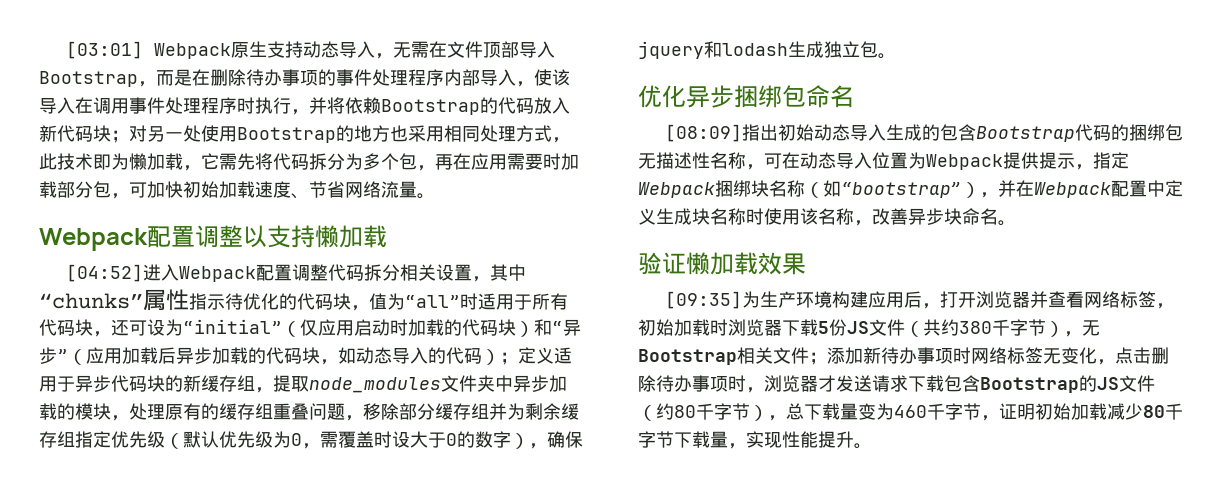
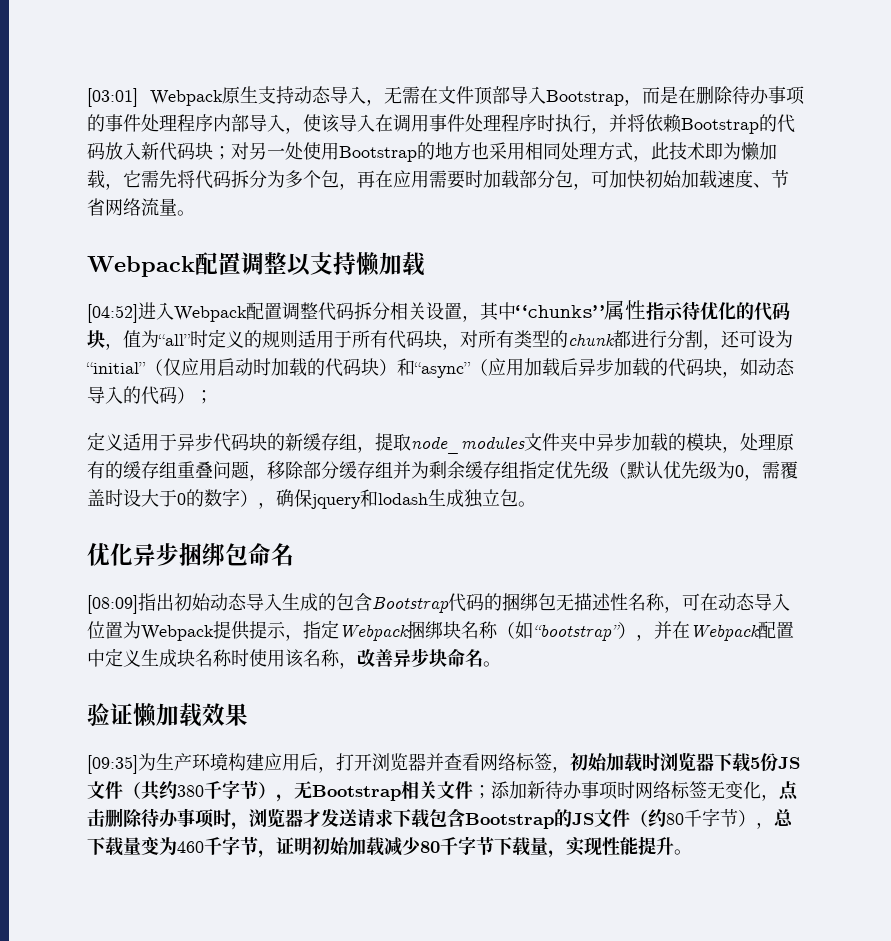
- [04:52]进入Webpack配置调整代码拆分相关设置，其中“chunks”属性指示待优化的代码块，值为“all”时适用于所有代码块，还可设为“initial”（仅应用启动时加载的代码块）和“异步”（应用加载后异步加载的代码块，如动态导入的代码）；定义适用于异步代码块的新缓存组，提取node_modules文件夹中异步加载的模块，处理原有的缓存组重叠问题，移除部分缓存组并为剩余缓存组指定优先级（默认优先级为0，需覆盖时设大于0的数字），确保jquery和lodash生成独立包。
+ [04:52]进入Webpack配置调整代码拆分相关设置，其中“chunks”属性指示待优化的代码块，值为“all”时定义的规则适用于所有代码块，对所有类型的chunk都进行分割，还可设为“initial”（仅应用启动时加载的代码块）和“async”（应用加载后异步加载的代码块，如动态导入的代码）；
+ 定义适用于异步代码块的新缓存组，提取node_modules文件夹中异步加载的模块，处理原有的缓存组重叠问题，移除部分缓存组并为剩余缓存组指定优先级（默认优先级为0，需覆盖时设大于0的数字），确保jquery和lodash生成独立包。

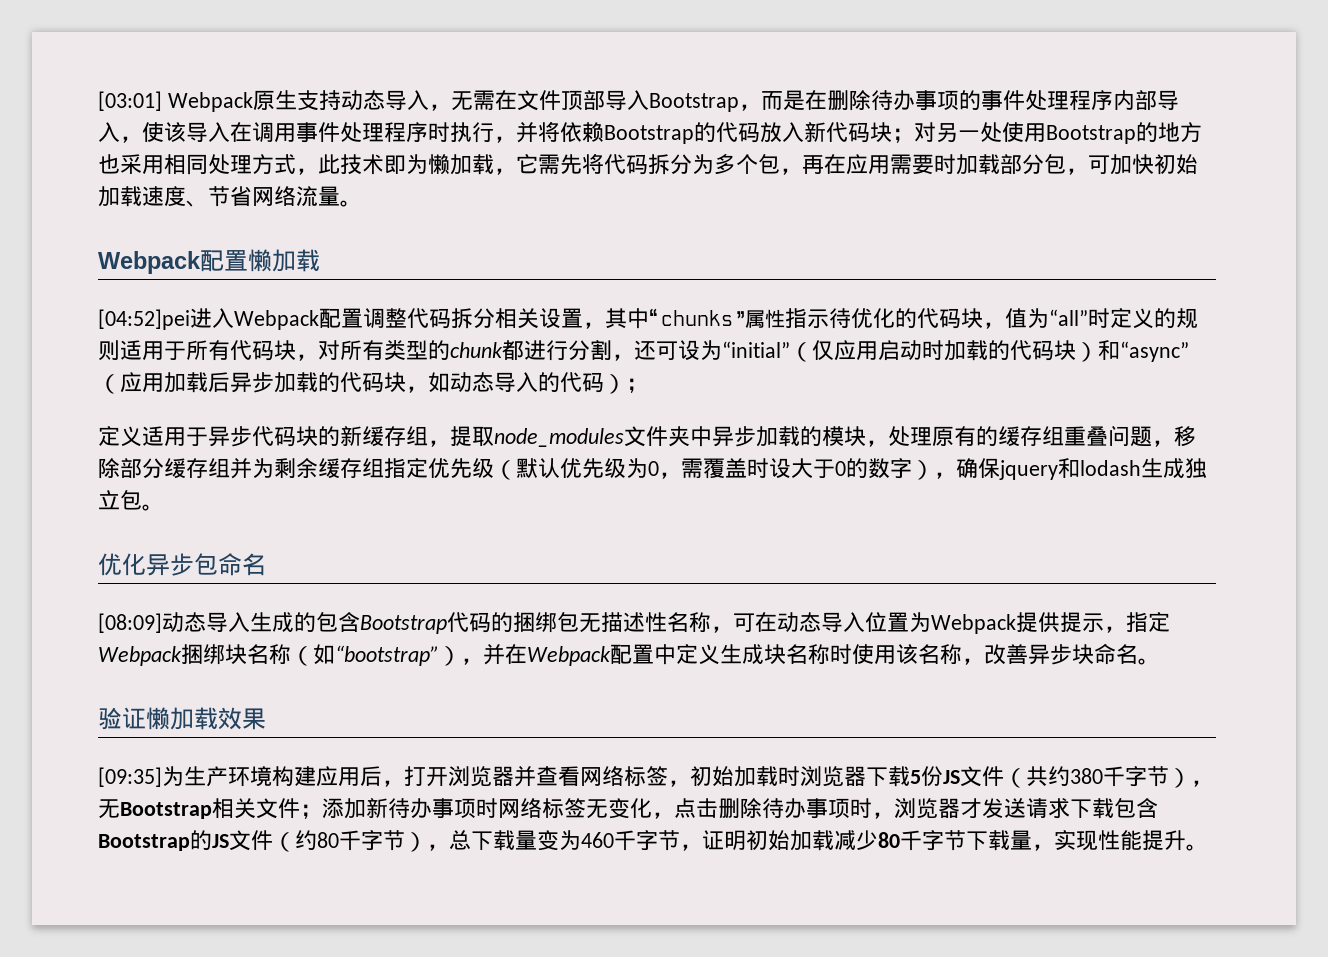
- Webpack配置调整以支持懒加载
+ Webpack配置懒加载
- [04:52]进入Webpack配置调整代码拆分相关设置，其中“chunks”属性指示待优化的代码块，值为“all”时定义的规则适用于所有代码块，对所有类型的chunk都进行分割，还可设为“initial”（仅应用启动时加载的代码块）和“async”（应用加载后异步加载的代码块，如动态导入的代码）；
+ [04:52]pei进入Webpack配置调整代码拆分相关设置，其中“chunks”属性指示待优化的代码块，值为“all”时定义的规则适用于所有代码块，对所有类型的chunk都进行分割，还可设为“initial”（仅应用启动时加载的代码块）和“async”（应用加载后异步加载的代码块，如动态导入的代码）；
- 优化异步捆绑包命名
+ 优化异步包命名
- [08:09]指出初始动态导入生成的包含Bootstrap代码的捆绑包无描述性名称，可在动态导入位置为Webpack提供提示，指定Webpack捆绑块名称（如“bootstrap”），并在Webpack配置中定义生成块名称时使用该名称，改善异步块命名。
+ [08:09]动态导入生成的包含Bootstrap代码的捆绑包无描述性名称，可在动态导入位置为Webpack提供提示，指定Webpack捆绑块名称（如“bootstrap”），并在Webpack配置中定义生成块名称时使用该名称，改善异步块命名。

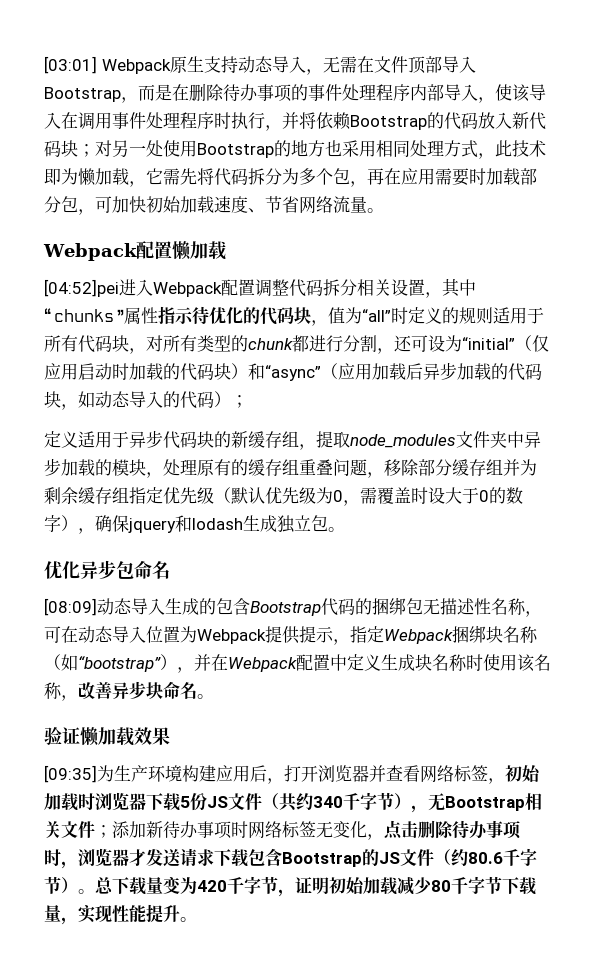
- [09:35]为生产环境构建应用后，打开浏览器并查看网络标签，初始加载时浏览器下载5份JS文件（共约380千字节），无Bootstrap相关文件；
+ [09:35]为生产环境构建应用后，打开浏览器并查看网络标签，初始加载时浏览器下载5份JS文件（共约340千字节），无Bootstrap相关文件；
- 添加新待办事项时网络标签无变化，点击删除待办事项时，浏览器才发送请求下载包含Bootstrap的JS文件（约80千字节），总下载量变为460千字节，证明初始加载减少80千字节下载量，实现性能提升。
+ 添加新待办事项时网络标签无变化，点击删除待办事项时，浏览器才发送请求下载包含Bootstrap的JS文件（约80.6千字节）。总下载量变为420千字节，证明初始加载减少80千字节下载量，实现性能提升。

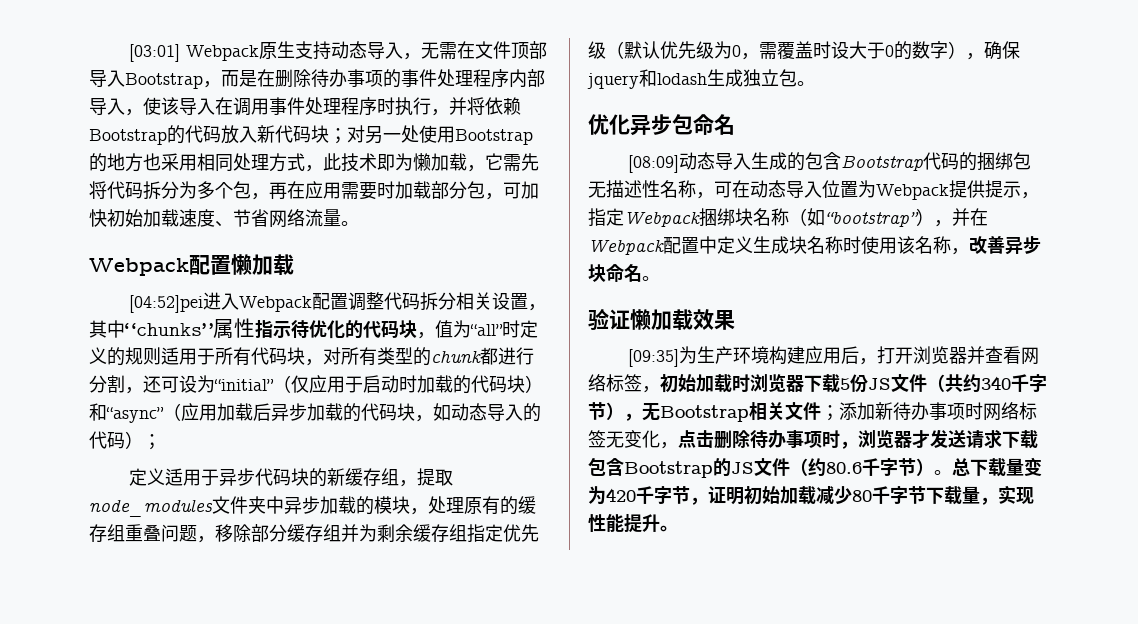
- [04:52]pei进入Webpack配置调整代码拆分相关设置，其中“chunks”属性指示待优化的代码块，值为“all”时定义的规则适用于所有代码块，对所有类型的chunk都进行分割，还可设为“initial”（仅应用启动时加载的代码块）和“async”（应用加载后异步加载的代码块，如动态导入的代码）；
+ [04:52]pei进入Webpack配置调整代码拆分相关设置，其中“chunks”属性指示待优化的代码块，值为“all”时定义的规则适用于所有代码块，对所有类型的chunk都进行分割，还可设为“initial”（仅应用于启动时加载的代码块）和“async”（应用加载后异步加载的代码块，如动态导入的代码）；

